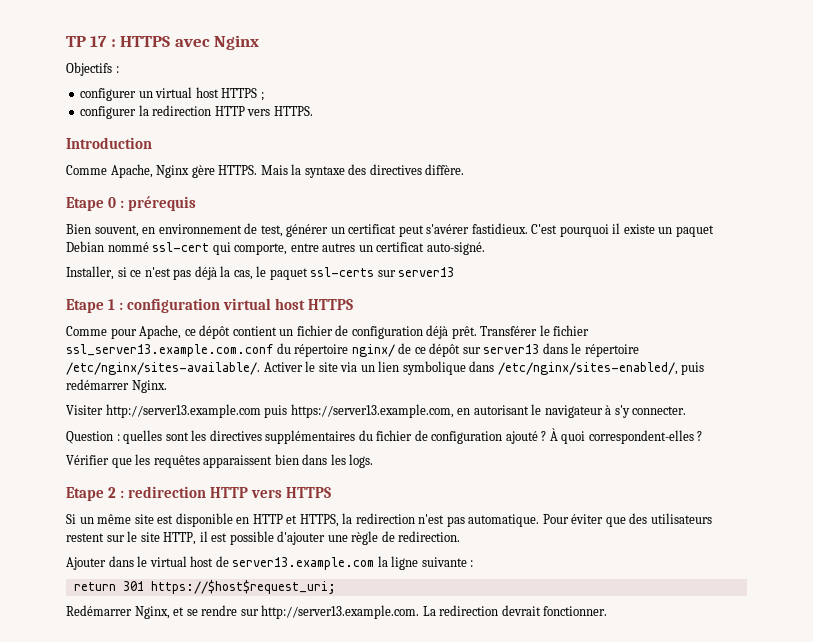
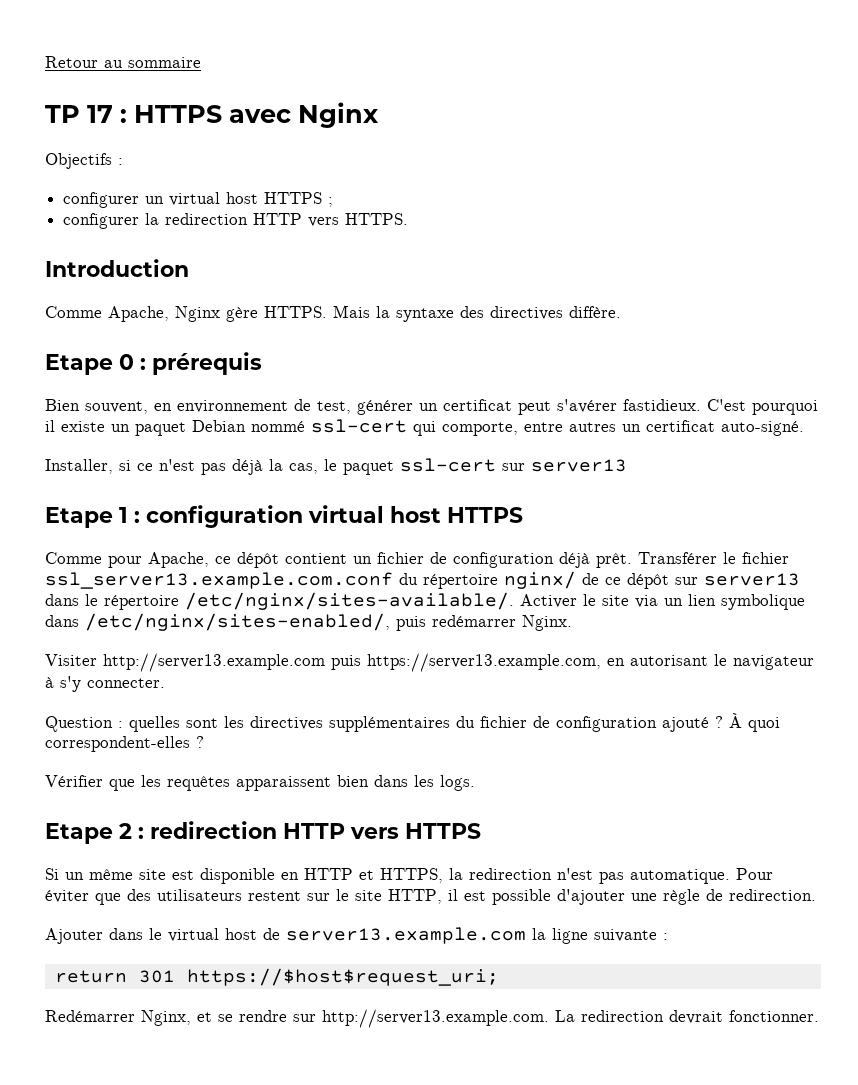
+ Retour au sommaire
- Installer, si ce n'est pas déjà la cas, le paquet ssl-certs sur server13
+ Installer, si ce n'est pas déjà la cas, le paquet ssl-cert sur server13

